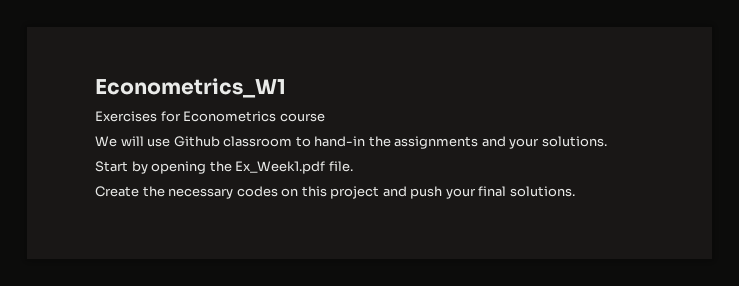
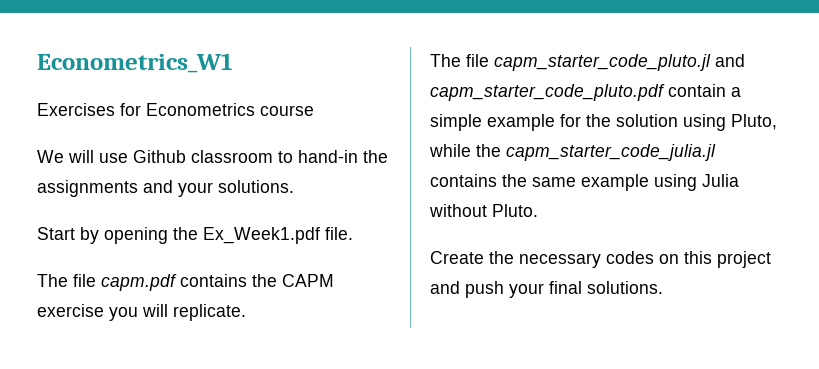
+ The file capm.pdf contains the CAPM exercise you will replicate.
+ The file capm_starter_code_pluto.jl and capm_starter_code_pluto.pdf contain a simple example for the solution using Pluto, while the capm_starter_code_julia.jl contains the same example using Julia without Pluto.

